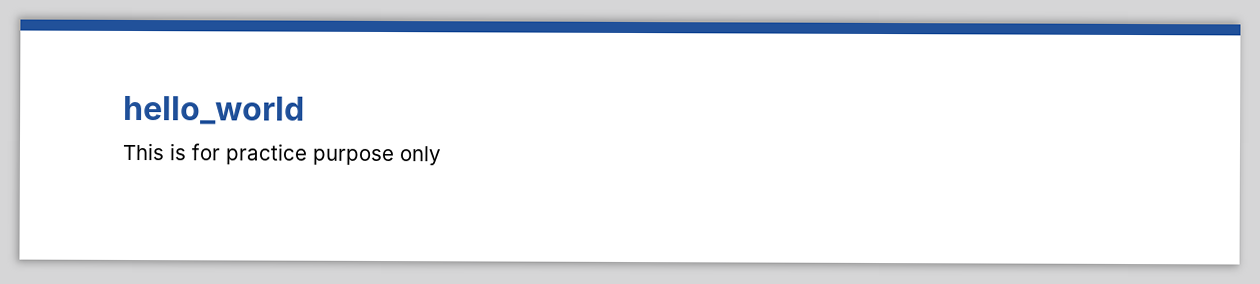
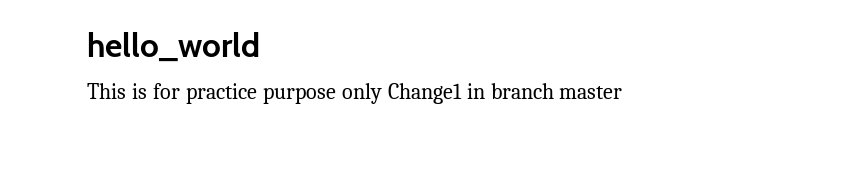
- This is for practice purpose only
+ This is for practice purpose only Change1 in branch master

